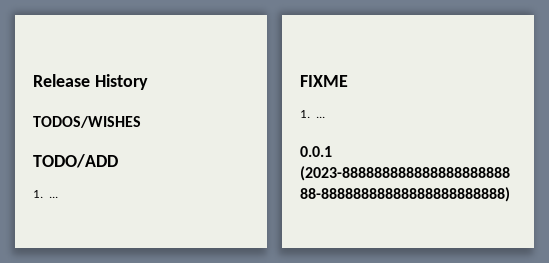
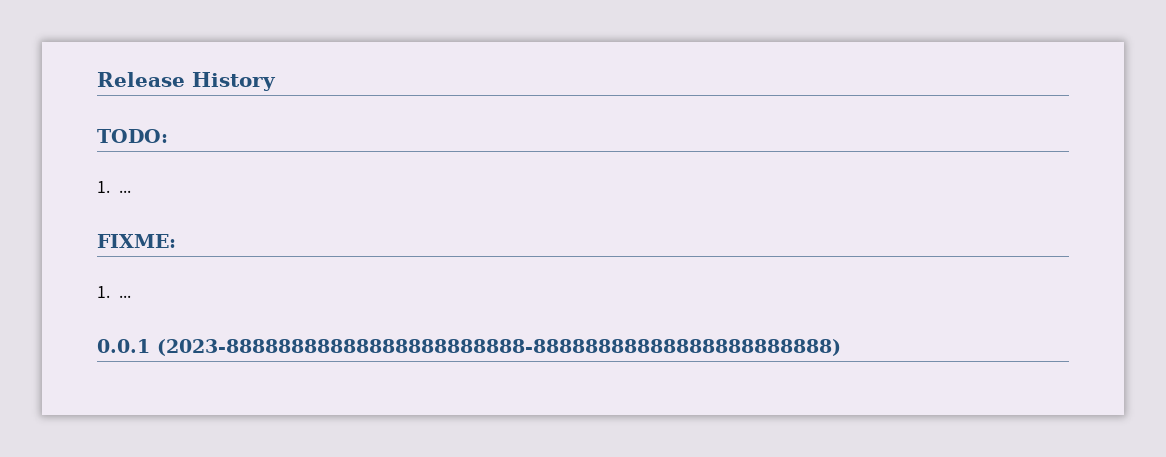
- TODOS/WISHES
- TODO/ADD
+ TODO:
  1. ...
- FIXME
+ FIXME:

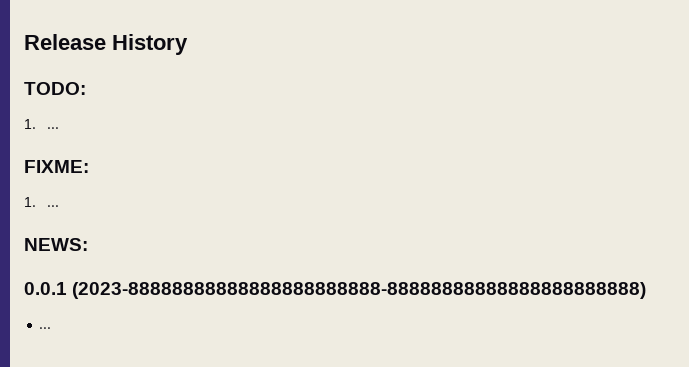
+ NEWS:
  0.0.1 (2023-88888888888888888888888-88888888888888888888888)
+ ...

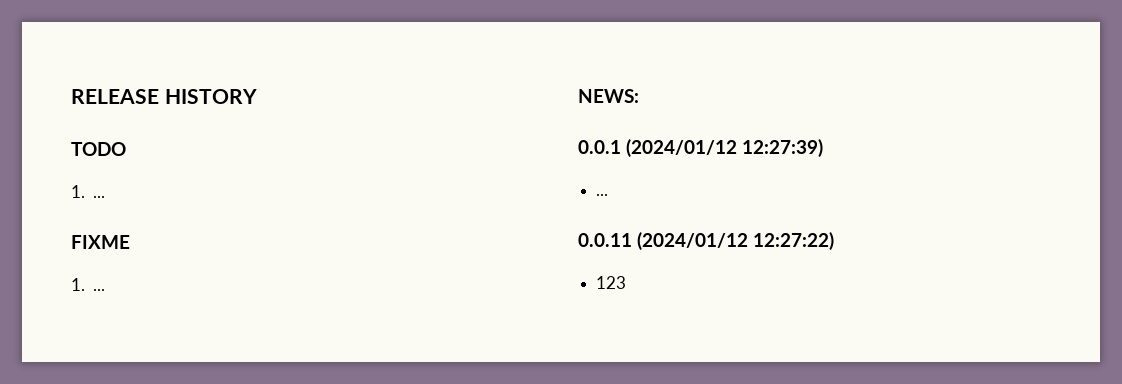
- Release History
- TODO:
+ RELEASE HISTORY
+ TODO
  1. ...
- FIXME:
+ FIXME
- 0.0.1 (2023-88888888888888888888888-88888888888888888888888)
+ 0.0.1 (2024/01/12 12:27:39)
  ...
+ 0.0.11 (2024/01/12 12:27:22)
+ 123

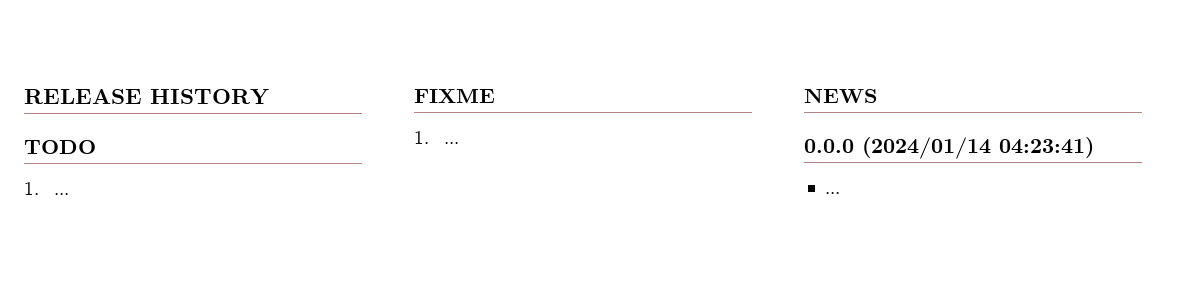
- NEWS:
- 0.0.1 (2024/01/12 12:27:39)
+ NEWS
+ 0.0.0 (2024/01/14 04:23:41)
  ...
- 0.0.11 (2024/01/12 12:27:22)
- 123

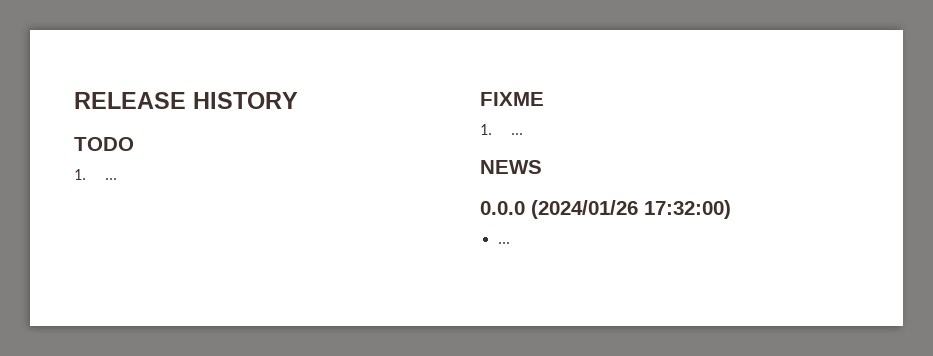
- 0.0.0 (2024/01/14 04:23:41)
+ 0.0.0 (2024/01/26 17:32:00)

